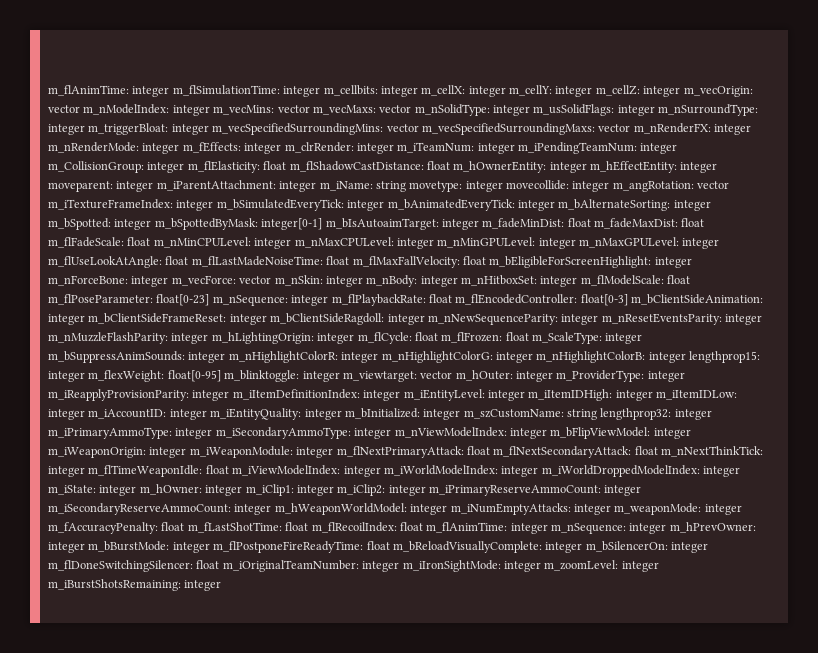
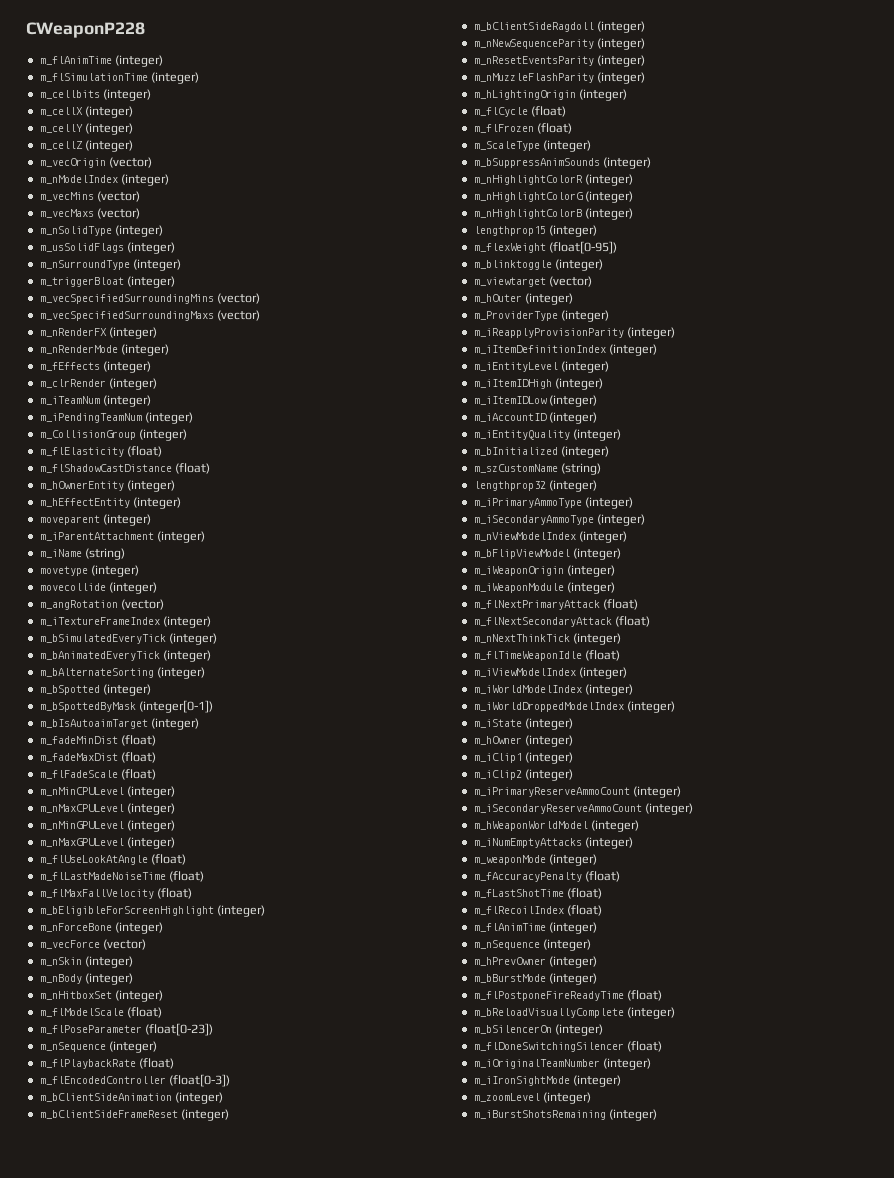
- m_flAnimTime: integer m_flSimulationTime: integer m_cellbits: integer m_cellX: integer m_cellY: integer m_cellZ: integer m_vecOrigin: vector m_nModelIndex: integer m_vecMins: vector m_vecMaxs: vector m_nSolidType: integer m_usSolidFlags: integer m_nSurroundType: integer m_triggerBloat: integer m_vecSpecifiedSurroundingMins: vector m_vecSpecifiedSurroundingMaxs: vector m_nRenderFX: integer m_nRenderMode: integer m_fEffects: integer m_clrRender: integer m_iTeamNum: integer m_iPendingTeamNum: integer m_CollisionGroup: integer m_flElasticity: float m_flShadowCastDistance: float m_hOwnerEntity: integer m_hEffectEntity: integer moveparent: integer m_iParentAttachment: integer m_iName: string movetype: integer movecollide: integer m_angRotation: vector m_iTextureFrameIndex: integer m_bSimulatedEveryTick: integer m_bAnimatedEveryTick: integer m_bAlternateSorting: integer m_bSpotted: integer m_bSpottedByMask: integer[0-1] m_bIsAutoaimTarget: integer m_fadeMinDist: float m_fadeMaxDist: float m_flFadeScale: float m_nMinCPULevel: integer m_nMaxCPULevel: integer m_nMinGPULevel: integer m_nMaxGPULevel: integer m_flUseLookAtAngle: float m_flLastMadeNoiseTime: float m_flMaxFallVelocity: float m_bEligibleForScreenHighlight: integer m_nForceBone: integer m_vecForce: vector m_nSkin: integer m_nBody: integer m_nHitboxSet: integer m_flModelScale: float m_flPoseParameter: float[0-23] m_nSequence: integer m_flPlaybackRate: float m_flEncodedController: float[0-3] m_bClientSideAnimation: integer m_bClientSideFrameReset: integer m_bClientSideRagdoll: integer m_nNewSequenceParity: integer m_nResetEventsParity: integer m_nMuzzleFlashParity: integer m_hLightingOrigin: integer m_flCycle: float m_flFrozen: float m_ScaleType: integer m_bSuppressAnimSounds: integer m_nHighlightColorR: integer m_nHighlightColorG: integer m_nHighlightColorB: integer lengthprop15: integer m_flexWeight: float[0-95] m_blinktoggle: integer m_viewtarget: vector m_hOuter: integer m_ProviderType: integer m_iReapplyProvisionParity: integer m_iItemDefinitionIndex: integer m_iEntityLevel: integer m_iItemIDHigh: integer m_iItemIDLow: integer m_iAccountID: integer m_iEntityQuality: integer m_bInitialized: integer m_szCustomName: string lengthprop32: integer m_iPrimaryAmmoType: integer m_iSecondaryAmmoType: integer m_nViewModelIndex: integer m_bFlipViewModel: integer m_iWeaponOrigin: integer m_iWeaponModule: integer m_flNextPrimaryAttack: float m_flNextSecondaryAttack: float m_nNextThinkTick: integer m_flTimeWeaponIdle: float m_iViewModelIndex: integer m_iWorldModelIndex: integer m_iWorldDroppedModelIndex: integer m_iState: integer m_hOwner: integer m_iClip1: integer m_iClip2: integer m_iPrimaryReserveAmmoCount: integer m_iSecondaryReserveAmmoCount: integer m_hWeaponWorldModel: integer m_iNumEmptyAttacks: integer m_weaponMode: integer m_fAccuracyPenalty: float m_fLastShotTime: float m_flRecoilIndex: float m_flAnimTime: integer m_nSequence: integer m_hPrevOwner: integer m_bBurstMode: integer m_flPostponeFireReadyTime: float m_bReloadVisuallyComplete: integer m_bSilencerOn: integer m_flDoneSwitchingSilencer: float m_iOriginalTeamNumber: integer m_iIronSightMode: integer m_zoomLevel: integer m_iBurstShotsRemaining: integer
+ CWeaponP228
+ m_flAnimTime (integer)
+ m_flSimulationTime (integer)
+ m_cellbits (integer)
+ m_cellX (integer)
+ m_cellY (integer)
+ m_cellZ (integer)
+ m_vecOrigin (vector)
+ m_nModelIndex (integer)
+ m_vecMins (vector)
+ m_vecMaxs (vector)
+ m_nSolidType (integer)
+ m_usSolidFlags (integer)
+ m_nSurroundType (integer)
+ m_triggerBloat (integer)
+ m_vecSpecifiedSurroundingMins (vector)
+ m_vecSpecifiedSurroundingMaxs (vector)
+ m_nRenderFX (integer)
+ m_nRenderMode (integer)
+ m_fEffects (integer)
+ m_clrRender (integer)
+ m_iTeamNum (integer)
+ m_iPendingTeamNum (integer)
+ m_CollisionGroup (integer)
+ m_flElasticity (float)
+ m_flShadowCastDistance (float)
+ m_hOwnerEntity (integer)
+ m_hEffectEntity (integer)
+ moveparent (integer)
+ m_iParentAttachment (integer)
+ m_iName (string)
+ movetype (integer)
+ movecollide (integer)
+ m_angRotation (vector)
+ m_iTextureFrameIndex (integer)
+ m_bSimulatedEveryTick (integer)
+ m_bAnimatedEveryTick (integer)
+ m_bAlternateSorting (integer)
+ m_bSpotted (integer)
+ m_bSpottedByMask (integer[0-1])
+ m_bIsAutoaimTarget (integer)
+ m_fadeMinDist (float)
+ m_fadeMaxDist (float)
+ m_flFadeScale (float)
+ m_nMinCPULevel (integer)
+ m_nMaxCPULevel (integer)
+ m_nMinGPULevel (integer)
+ m_nMaxGPULevel (integer)
+ m_flUseLookAtAngle (float)
+ m_flLastMadeNoiseTime (float)
+ m_flMaxFallVelocity (float)
+ m_bEligibleForScreenHighlight (integer)
+ m_nForceBone (integer)
+ m_vecForce (vector)
+ m_nSkin (integer)
+ m_nBody (integer)
+ m_nHitboxSet (integer)
+ m_flModelScale (float)
+ m_flPoseParameter (float[0-23])
+ m_nSequence (integer)
+ m_flPlaybackRate (float)
+ m_flEncodedController (float[0-3])
+ m_bClientSideAnimation (integer)
+ m_bClientSideFrameReset (integer)
+ m_bClientSideRagdoll (integer)
+ m_nNewSequenceParity (integer)
+ m_nResetEventsParity (integer)
+ m_nMuzzleFlashParity (integer)
+ m_hLightingOrigin (integer)
+ m_flCycle (float)
+ m_flFrozen (float)
+ m_ScaleType (integer)
+ m_bSuppressAnimSounds (integer)
+ m_nHighlightColorR (integer)
+ m_nHighlightColorG (integer)
+ m_nHighlightColorB (integer)
+ lengthprop15 (integer)
+ m_flexWeight (float[0-95])
+ m_blinktoggle (integer)
+ m_viewtarget (vector)
+ m_hOuter (integer)
+ m_ProviderType (integer)
+ m_iReapplyProvisionParity (integer)
+ m_iItemDefinitionIndex (integer)
+ m_iEntityLevel (integer)
+ m_iItemIDHigh (integer)
+ m_iItemIDLow (integer)
+ m_iAccountID (integer)
+ m_iEntityQuality (integer)
+ m_bInitialized (integer)
+ m_szCustomName (string)
+ lengthprop32 (integer)
+ m_iPrimaryAmmoType (integer)
+ m_iSecondaryAmmoType (integer)
+ m_nViewModelIndex (integer)
+ m_bFlipViewModel (integer)
+ m_iWeaponOrigin (integer)
+ m_iWeaponModule (integer)
+ m_flNextPrimaryAttack (float)
+ m_flNextSecondaryAttack (float)
+ m_nNextThinkTick (integer)
+ m_flTimeWeaponIdle (float)
+ m_iViewModelIndex (integer)
+ m_iWorldModelIndex (integer)
+ m_iWorldDroppedModelIndex (integer)
+ m_iState (integer)
+ m_hOwner (integer)
+ m_iClip1 (integer)
+ m_iClip2 (integer)
+ m_iPrimaryReserveAmmoCount (integer)
+ m_iSecondaryReserveAmmoCount (integer)
+ m_hWeaponWorldModel (integer)
+ m_iNumEmptyAttacks (integer)
+ m_weaponMode (integer)
+ m_fAccuracyPenalty (float)
+ m_fLastShotTime (float)
+ m_flRecoilIndex (float)
+ m_flAnimTime (integer)
+ m_nSequence (integer)
+ m_hPrevOwner (integer)
+ m_bBurstMode (integer)
+ m_flPostponeFireReadyTime (float)
+ m_bReloadVisuallyComplete (integer)
+ m_bSilencerOn (integer)
+ m_flDoneSwitchingSilencer (float)
+ m_iOriginalTeamNumber (integer)
+ m_iIronSightMode (integer)
+ m_zoomLevel (integer)
+ m_iBurstShotsRemaining (integer)

